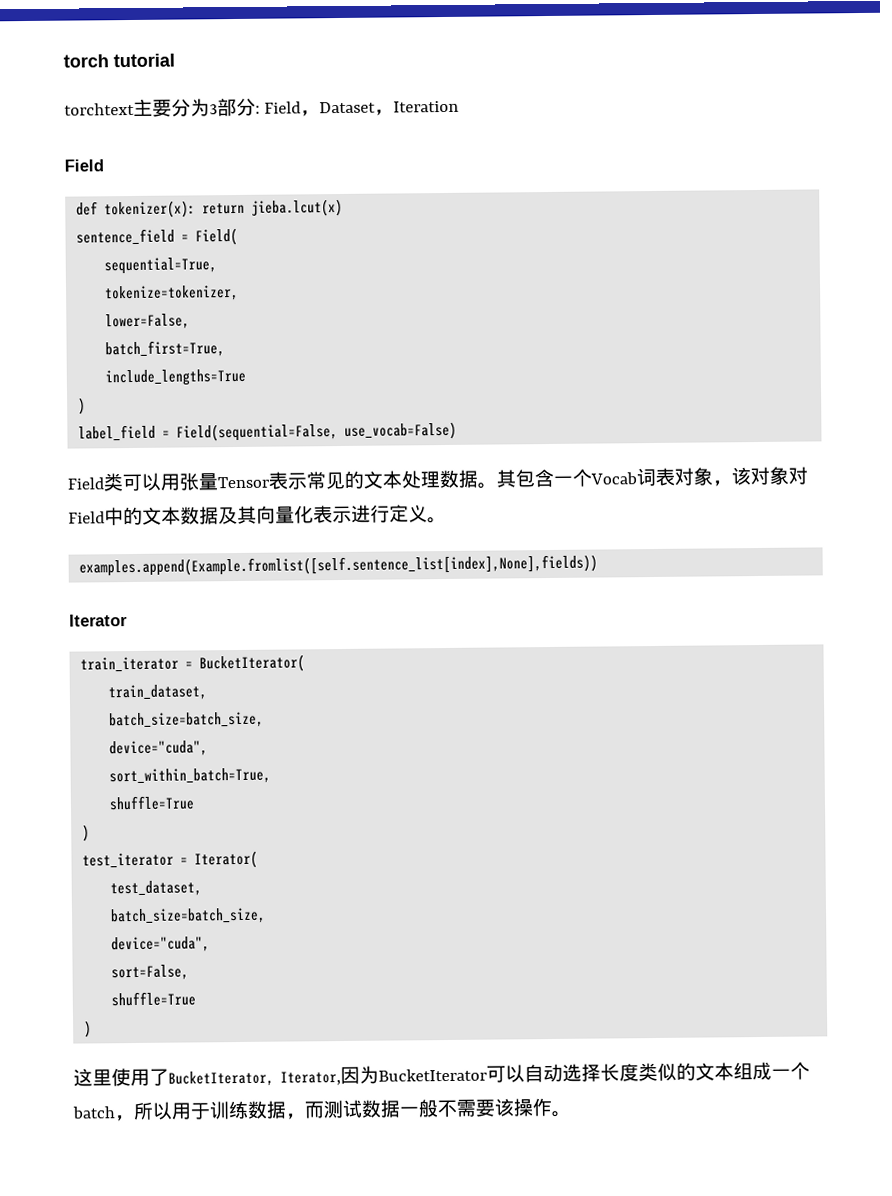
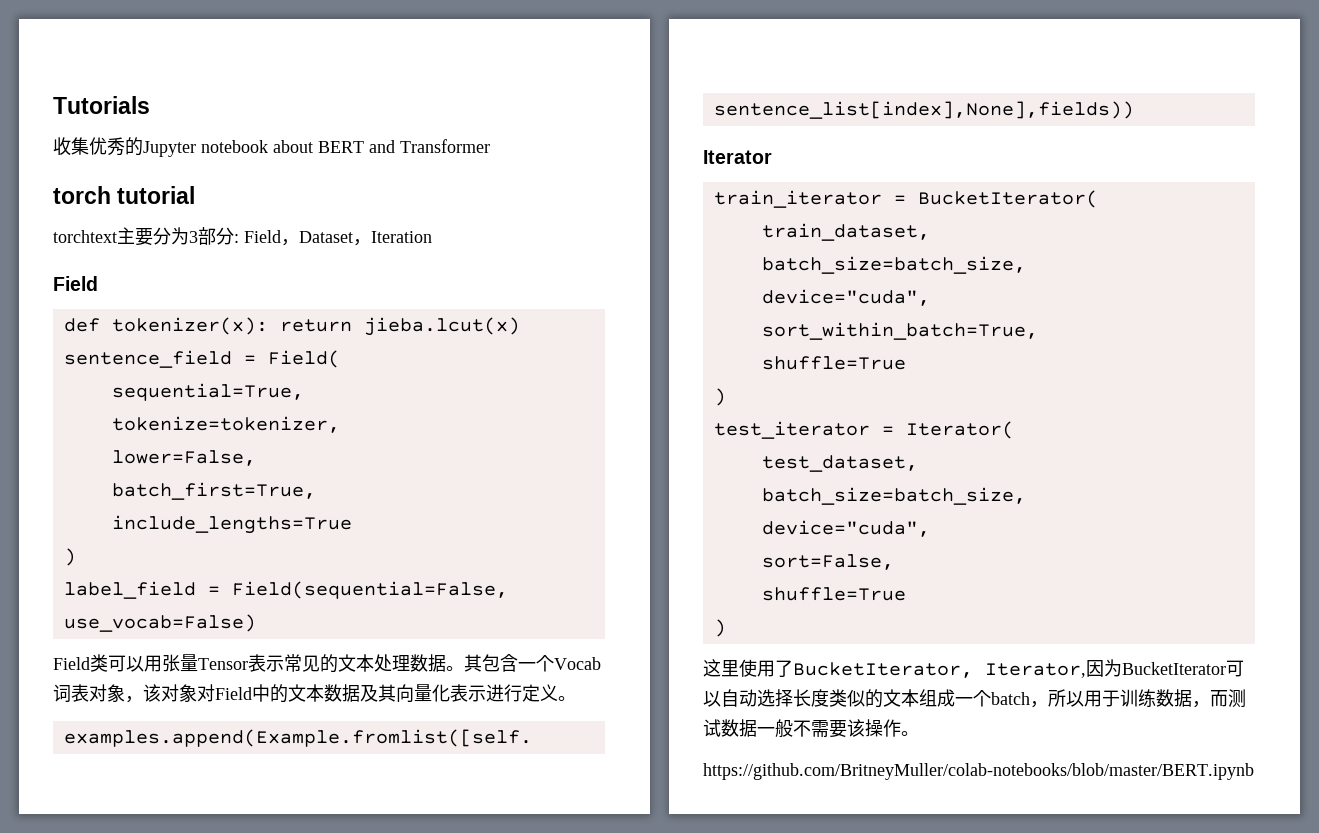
+ Tutorials
+ 收集优秀的Jupyter notebook about BERT and Transformer
+ https://github.com/BritneyMuller/colab-notebooks/blob/master/BERT.ipynb

